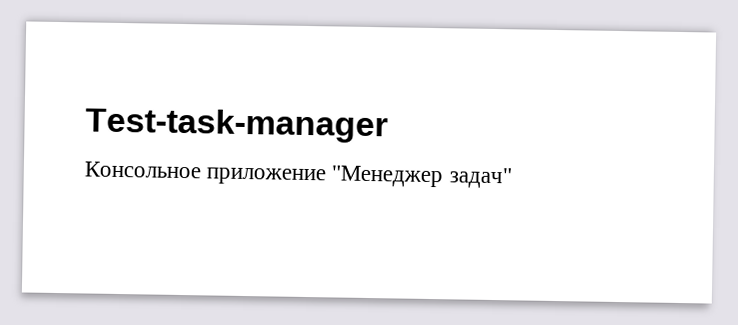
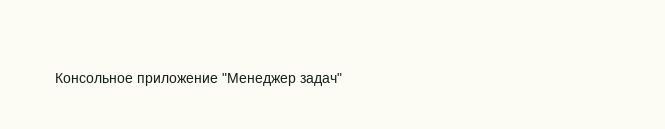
- Test-task-manager

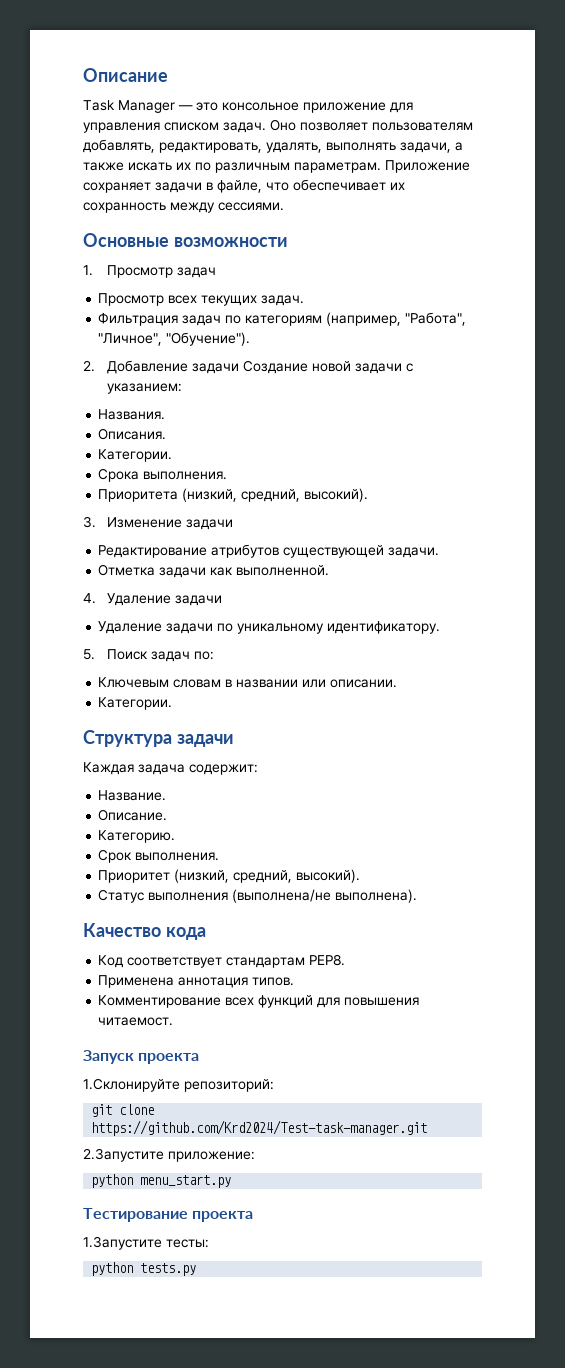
- Консольное приложение "Менеджер задач"
+ Описание
+ Task Manager — это консольное приложение для управления списком задач. Оно позволяет пользователям добавлять, редактировать, удалять, выполнять задачи, а также искать их по различным параметрам. Приложение сохраняет задачи в файле, что обеспечивает их сохранность между сессиями.
+ Основные возможности
+ 1. Просмотр задач
+ Просмотр всех текущих задач.
+ Фильтрация задач по категориям (например, "Работа", "Личное", "Обучение").
+ 2. Добавление задачи Создание новой задачи с указанием:
+ Названия.
+ Описания.
+ Категории.
+ Срока выполнения.
+ Приоритета (низкий, средний, высокий).
+ 3. Изменение задачи
+ Редактирование атрибутов существующей задачи.
+ Отметка задачи как выполненной.
+ 4. Удаление задачи
+ Удаление задачи по уникальному идентификатору.
+ 5. Поиск задач по:
+ Ключевым словам в названии или описании.
+ Категории.
+ Структура задачи
+ Каждая задача содержит:
+ Название.
+ Описание.
+ Категорию.
+ Срок выполнения.
+ Приоритет (низкий, средний, высокий).
+ Статус выполнения (выполнена/не выполнена).
+ Качество кода
+ Код соответствует стандартам PEP8.
+ Применена аннотация типов.
+ Комментирование всех функций для повышения читаемост.
+ Запуск проекта
+ 1.Склонируйте репозиторий:
+ git clone https://github.com/Krd2024/Test-task-manager.git
+ 2.Запустите приложение:
+ python menu_start.py
+ Тестирование проекта
+ 1.Запустите тесты:
+ python tests.py

